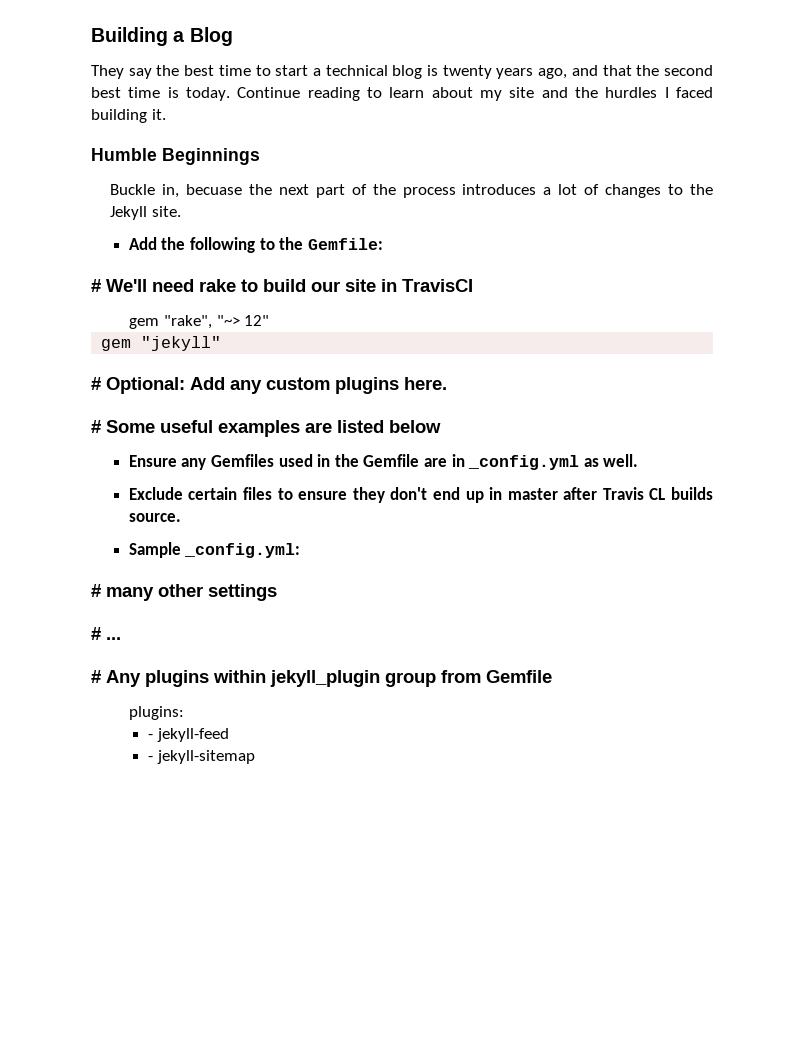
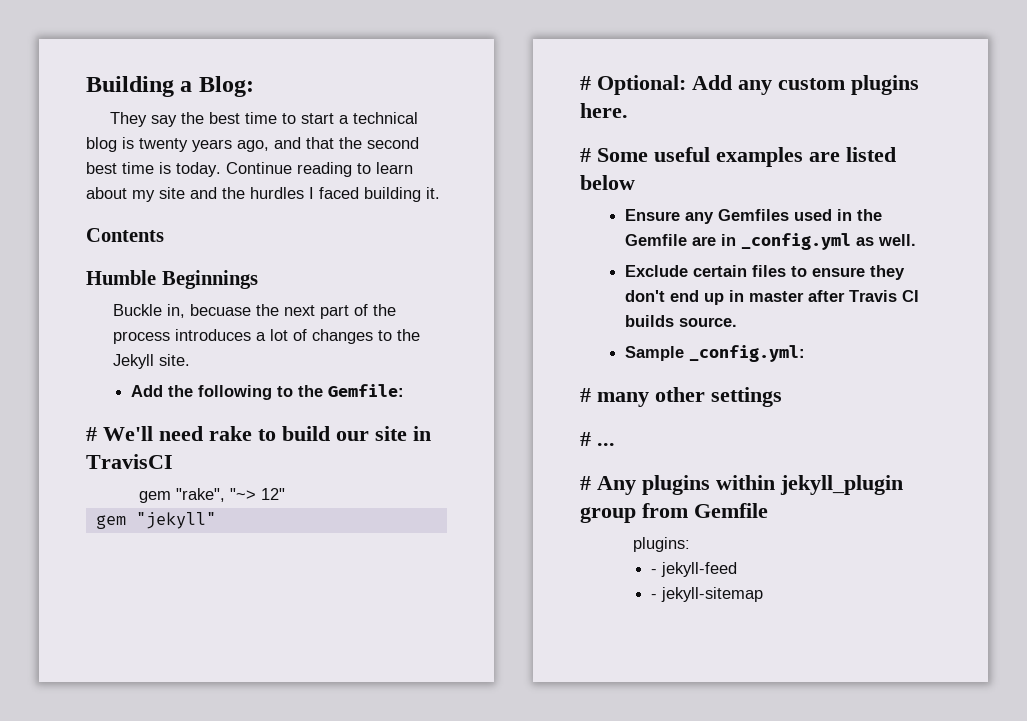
- Building a Blog
+ Building a Blog:
+ Contents
- Exclude certain files to ensure they don't end up in master after Travis CL builds source.
+ Exclude certain files to ensure they don't end up in master after Travis CI builds source.

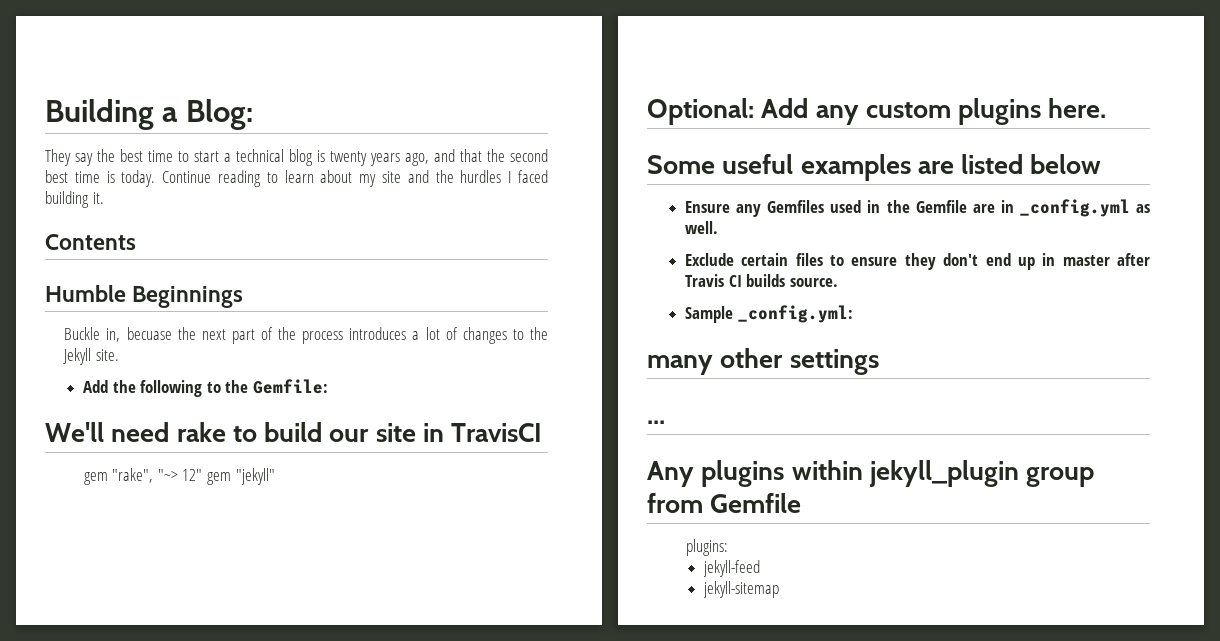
- # We'll need rake to build our site in TravisCI
+ We'll need rake to build our site in TravisCI
- gem "rake", "~> 12"
- gem "jekyll"
+ gem "rake", "~> 12" gem "jekyll"
- # Optional: Add any custom plugins here.
+ Optional: Add any custom plugins here.
- # Some useful examples are listed below
+ Some useful examples are listed below
- # many other settings
+ many other settings
- # ...
+ ...
- # Any plugins within jekyll_plugin group from Gemfile
+ Any plugins within jekyll_plugin group from Gemfile
- - jekyll-feed
+ jekyll-feed
- - jekyll-sitemap
+ jekyll-sitemap

